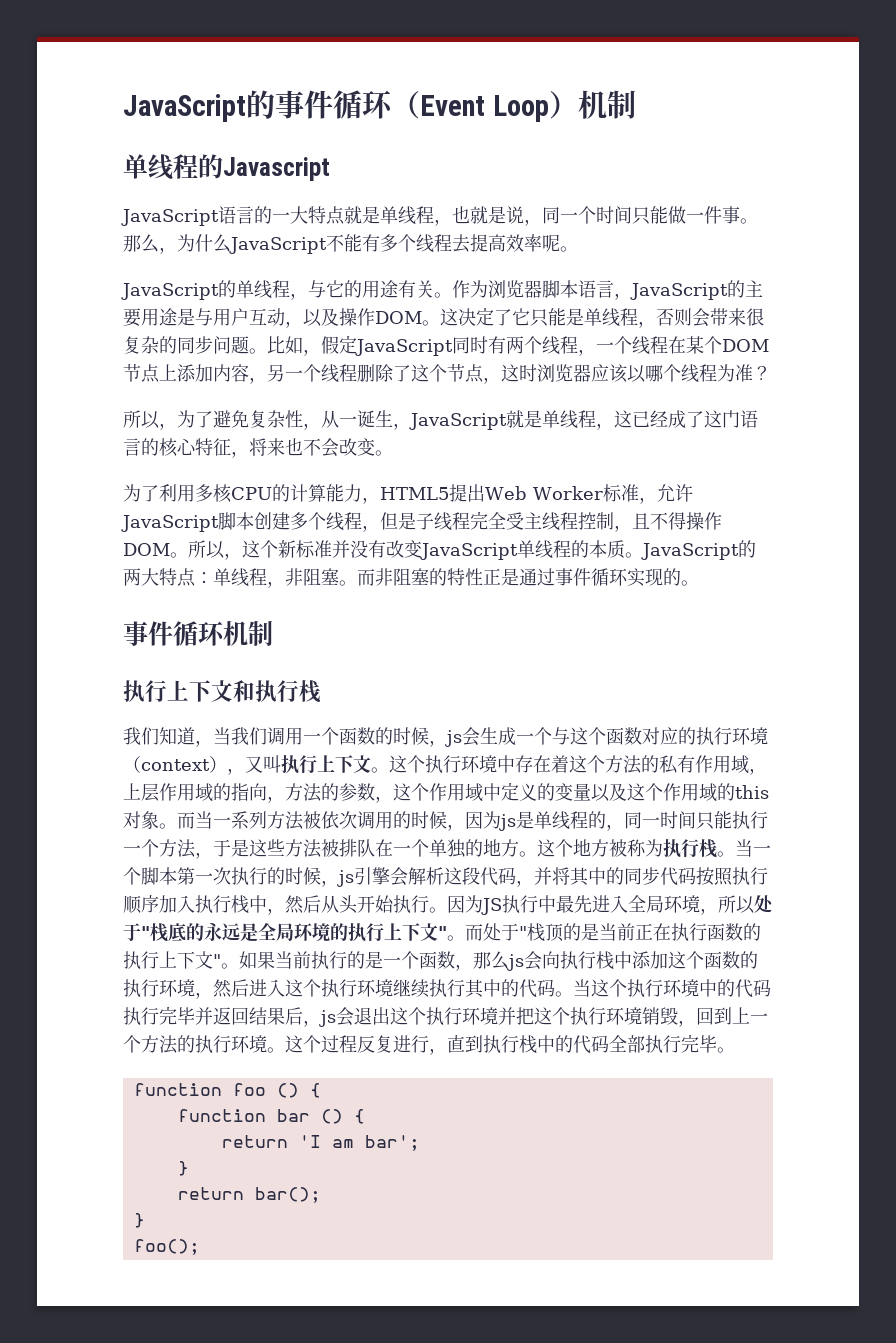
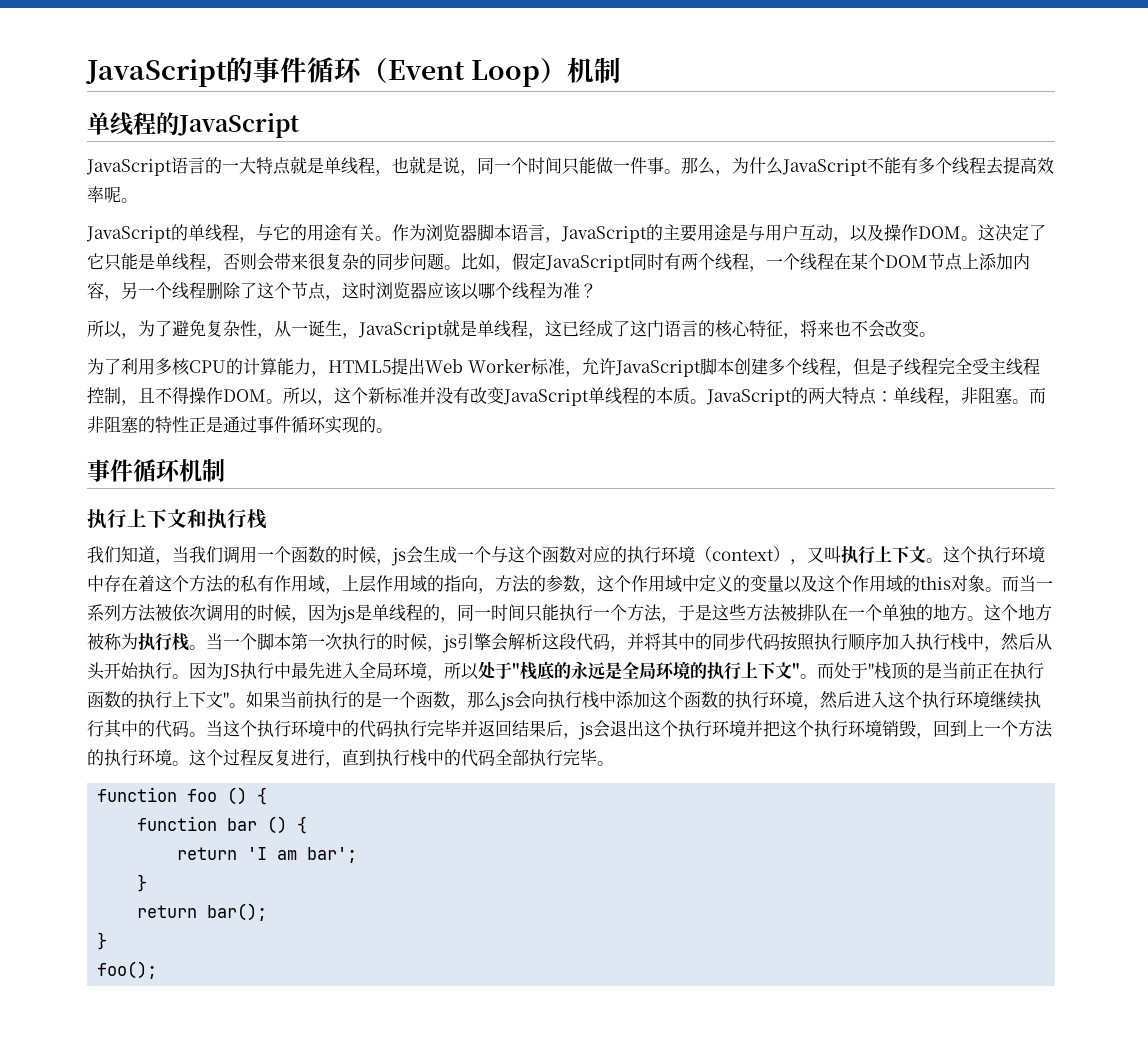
- 单线程的Javascript
+ 单线程的JavaScript

